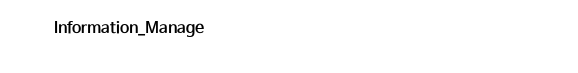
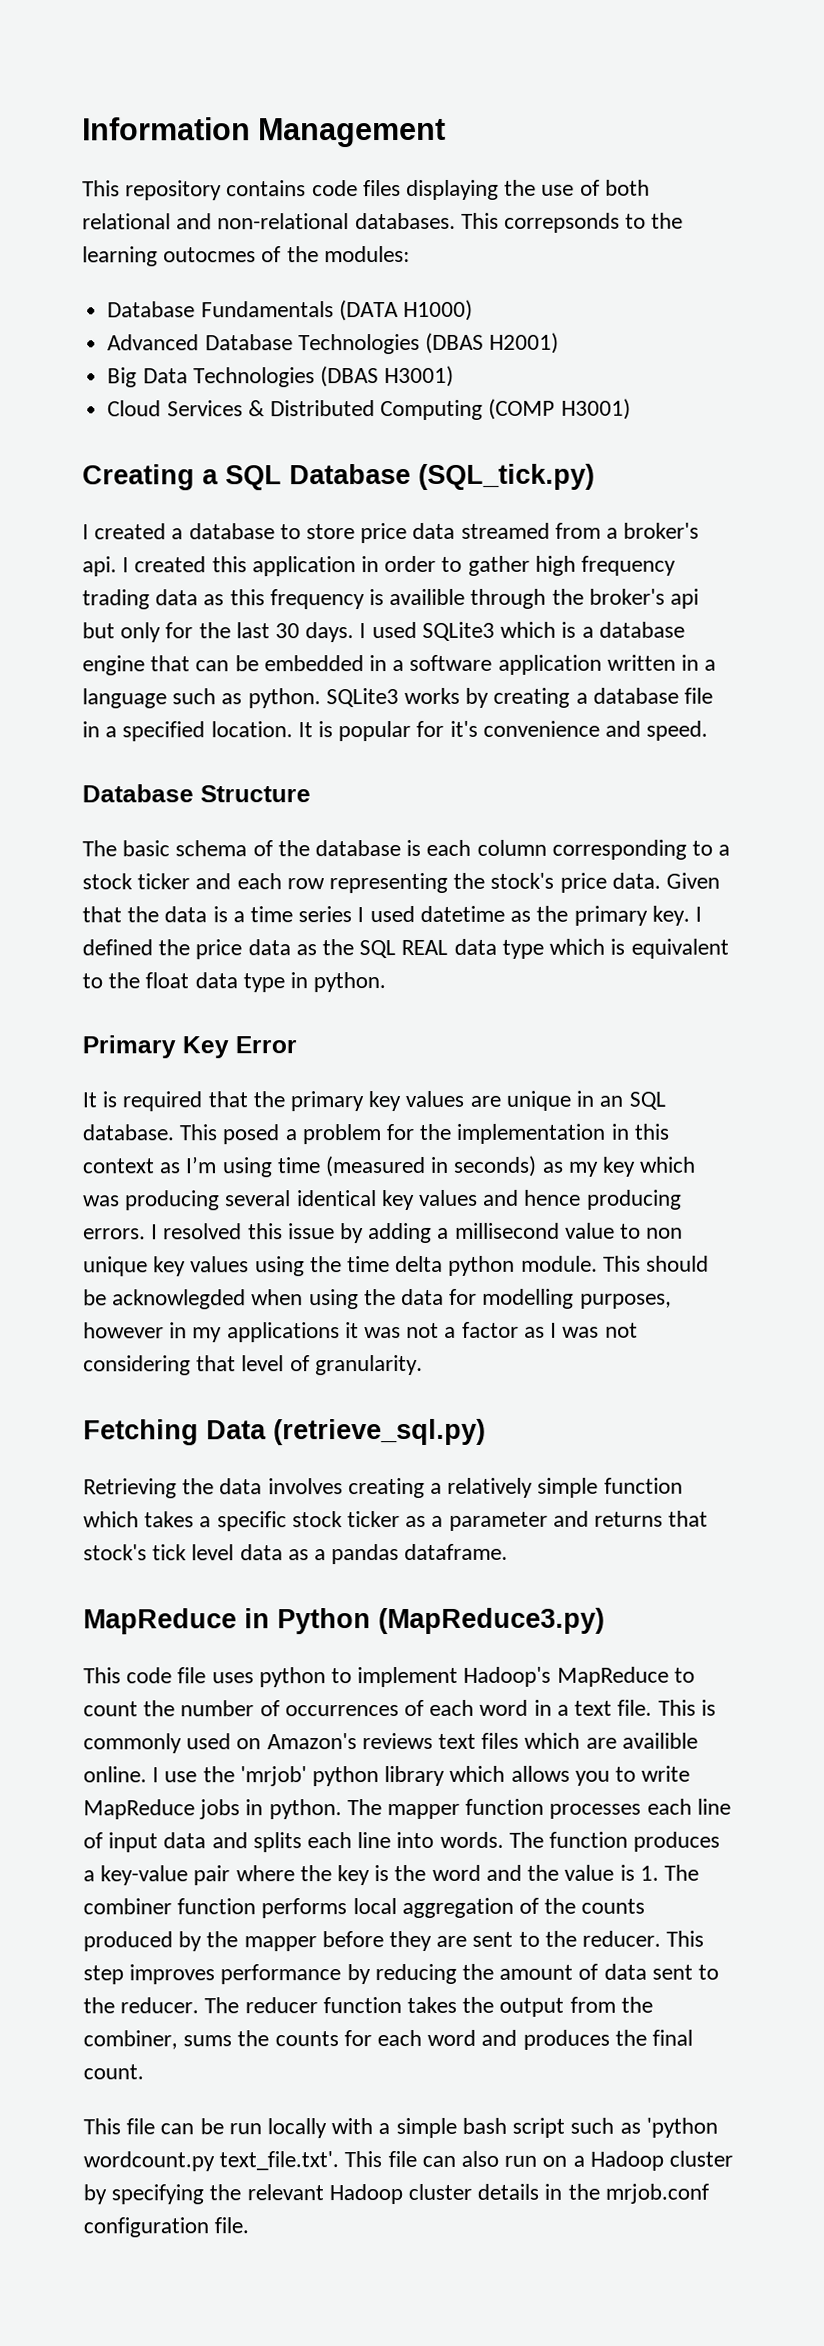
- Information_Manage
+ Information Management
+ This repository contains code files displaying the use of both relational and non-relational databases. This correpsonds to the learning outocmes of the modules:
+ Database Fundamentals (DATA H1000)
+ Advanced Database Technologies (DBAS H2001)
+ Big Data Technologies (DBAS H3001)
+ Cloud Services & Distributed Computing (COMP H3001)
+ Creating a SQL Database (SQL_tick.py)
+ I created a database to store price data streamed from a broker's api. I created this application in order to gather high frequency trading data as this frequency is availible through the broker's api but only for the last 30 days. I used SQLite3 which is a database engine that can be embedded in a software application written in a language such as python. SQLite3 works by creating a database file in a specified location. It is popular for it's convenience and speed.
+ Database Structure
+ The basic schema of the database is each column corresponding to a stock ticker and each row representing the stock's price data. Given that the data is a time series I used datetime as the primary key. I defined the price data as the SQL REAL data type which is equivalent to the float data type in python.
+ Primary Key Error
+ It is required that the primary key values are unique in an SQL database. This posed a problem for the implementation in this context as I’m using time (measured in seconds) as my key which was producing several identical key values and hence producing errors. I resolved this issue by adding a millisecond value to non unique key values using the time delta python module. This should be acknowlegded when using the data for modelling purposes, however in my applications it was not a factor as I was not considering that level of granularity.
+ Fetching Data (retrieve_sql.py)
+ Retrieving the data involves creating a relatively simple function which takes a specific stock ticker as a parameter and returns that stock's tick level data as a pandas dataframe.
+ MapReduce in Python (MapReduce3.py)
+ This code file uses python to implement Hadoop's MapReduce to count the number of occurrences of each word in a text file. This is commonly used on Amazon's reviews text files which are availible online. I use the 'mrjob' python library which allows you to write MapReduce jobs in python. The mapper function processes each line of input data and splits each line into words. The function produces a key-value pair where the key is the word and the value is 1. The combiner function performs local aggregation of the counts produced by the mapper before they are sent to the reducer. This step improves performance by reducing the amount of data sent to the reducer. The reducer function takes the output from the combiner, sums the counts for each word and produces the final count.
+ This file can be run locally with a simple bash script such as 'python wordcount.py text_file.txt'. This file can also run on a Hadoop cluster by specifying the relevant Hadoop cluster details in the mrjob.conf configuration file.

